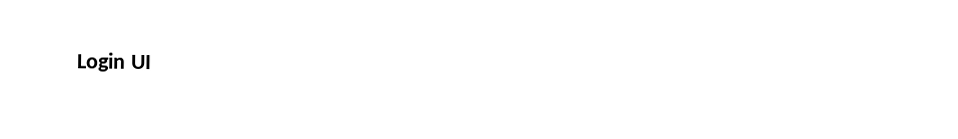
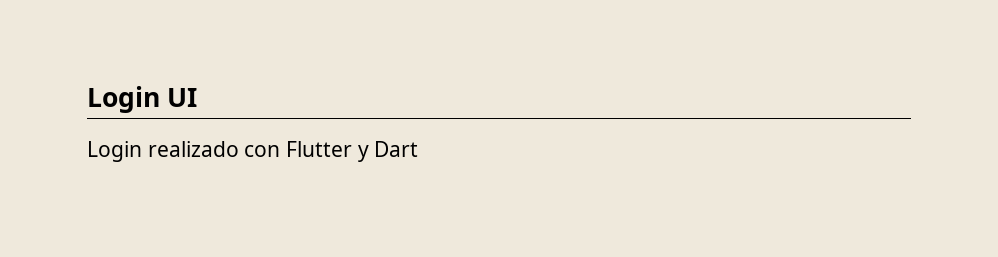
+ Login realizado con Flutter y Dart

